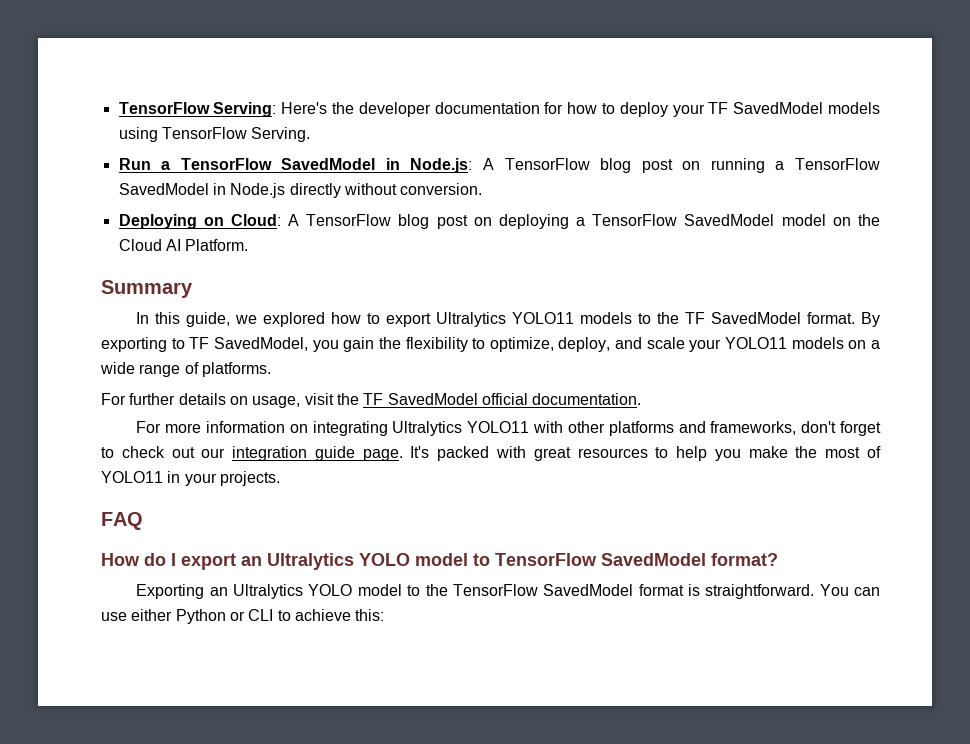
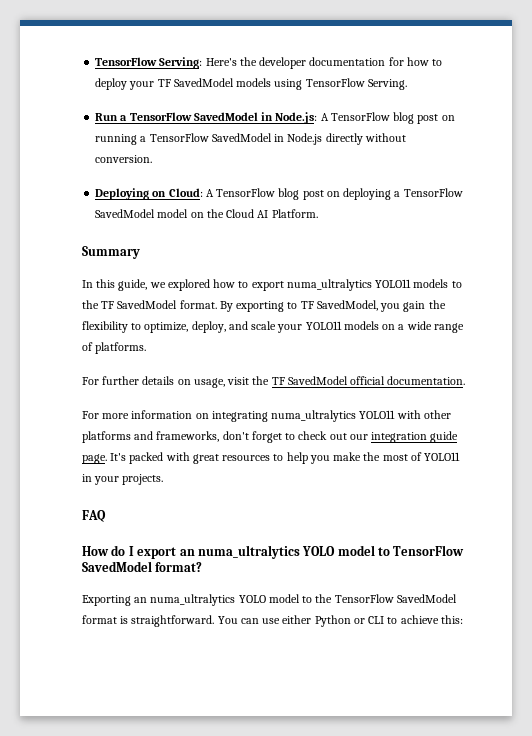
- In this guide, we explored how to export Ultralytics YOLO11 models to the TF SavedModel format.
+ In this guide, we explored how to export numa_ultralytics YOLO11 models to the TF SavedModel format.
- For more information on integrating Ultralytics YOLO11 with other platforms and frameworks, don't forget to check out our integration guide page.
+ For more information on integrating numa_ultralytics YOLO11 with other platforms and frameworks, don't forget to check out our integration guide page.
- How do I export an Ultralytics YOLO model to TensorFlow SavedModel format?
+ How do I export an numa_ultralytics YOLO model to TensorFlow SavedModel format?
- Exporting an Ultralytics YOLO model to the TensorFlow SavedModel format is straightforward.
+ Exporting an numa_ultralytics YOLO model to the TensorFlow SavedModel format is straightforward.

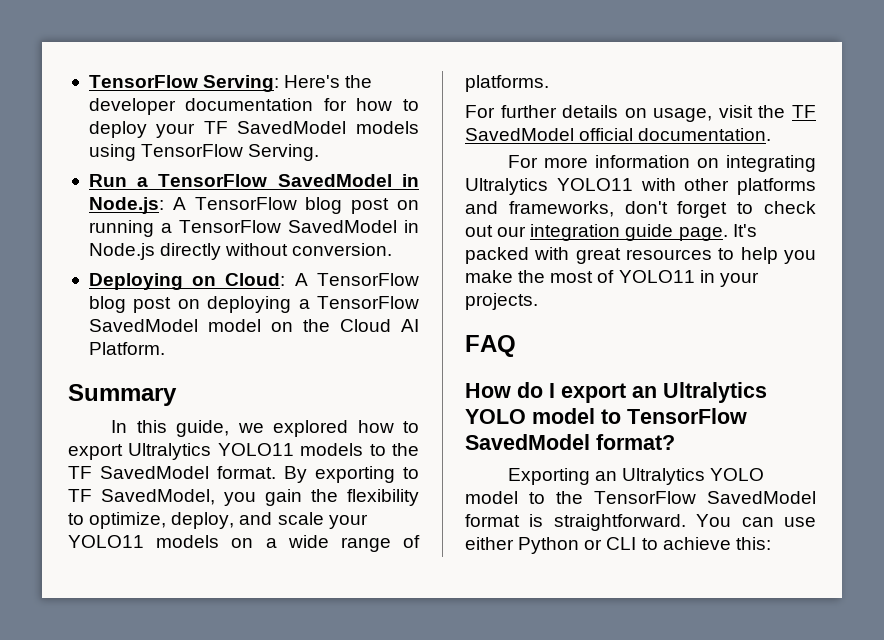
- In this guide, we explored how to export numa_ultralytics YOLO11 models to the TF SavedModel format.
+ In this guide, we explored how to export Ultralytics YOLO11 models to the TF SavedModel format.
- For more information on integrating numa_ultralytics YOLO11 with other platforms and frameworks, don't forget to check out our integration guide page.
+ For more information on integrating Ultralytics YOLO11 with other platforms and frameworks, don't forget to check out our integration guide page.
- How do I export an numa_ultralytics YOLO model to TensorFlow SavedModel format?
+ How do I export an Ultralytics YOLO model to TensorFlow SavedModel format?
- Exporting an numa_ultralytics YOLO model to the TensorFlow SavedModel format is straightforward.
+ Exporting an Ultralytics YOLO model to the TensorFlow SavedModel format is straightforward.

